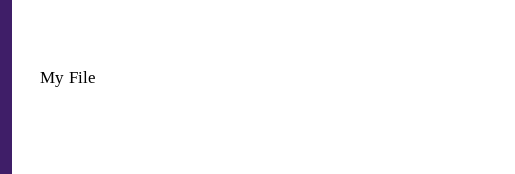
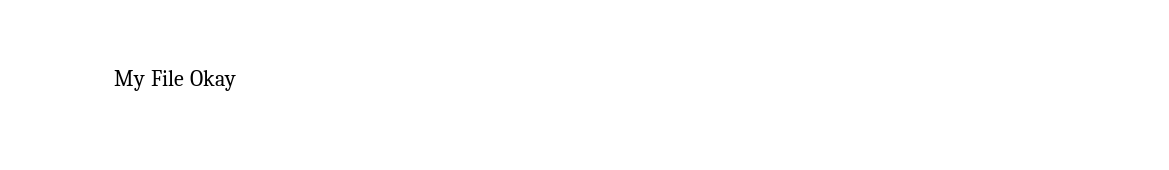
- My File
+ My File Okay

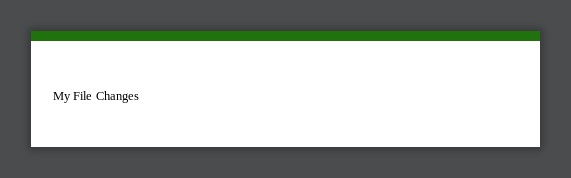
- My File Okay
+ My File Changes

